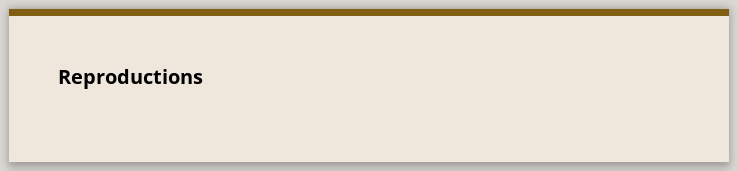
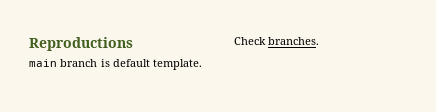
+ main branch is default template. Check branches.

